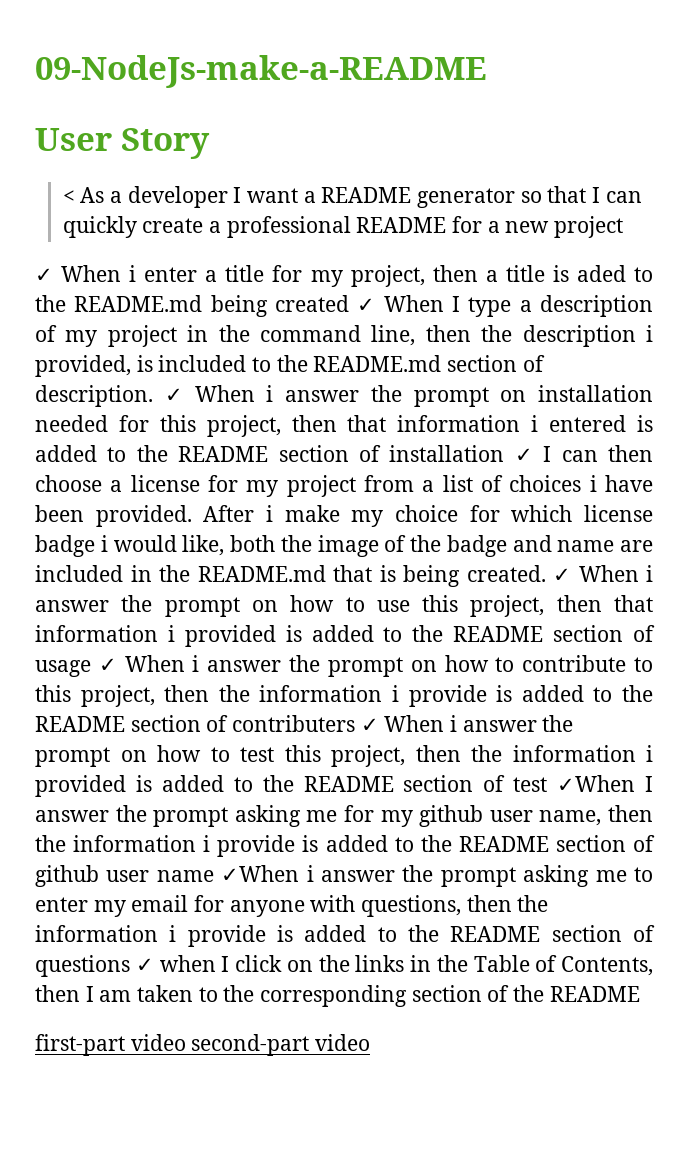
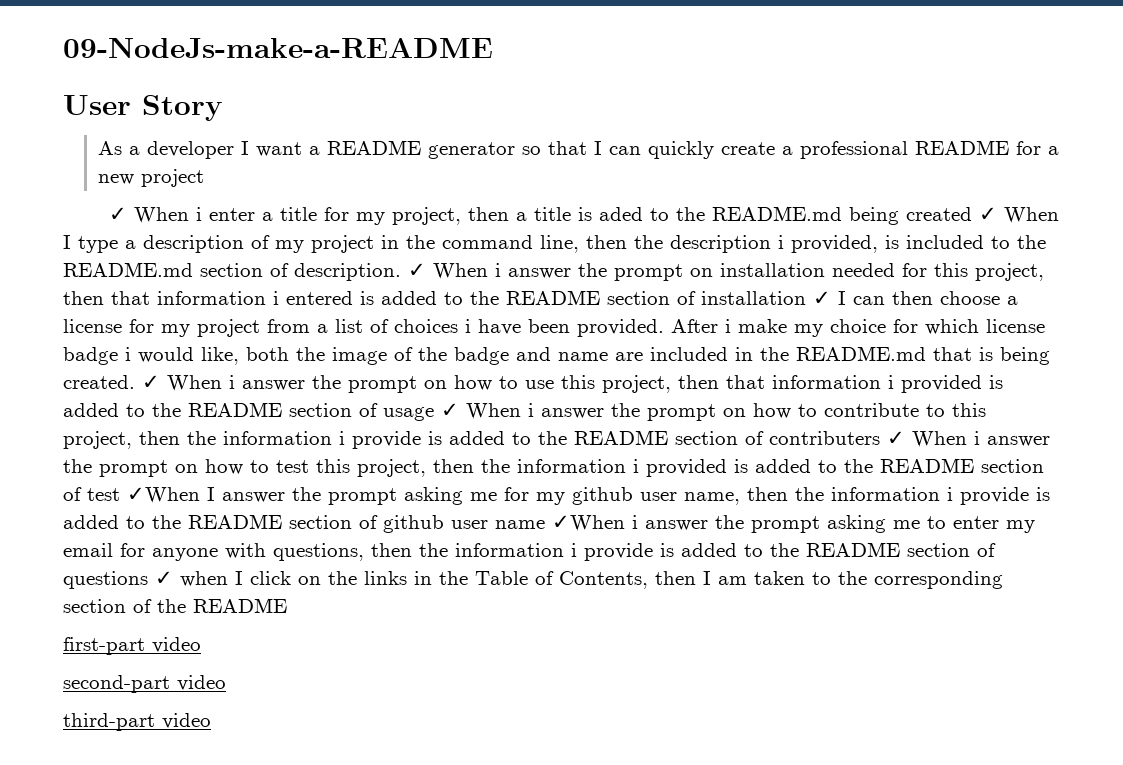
- < As a developer I want a README generator so that I can quickly create a professional README for a new project
+ As a developer I want a README generator so that I can quickly create a professional README for a new project
- first-part video second-part video
+ first-part video
+ second-part video
+ third-part video

